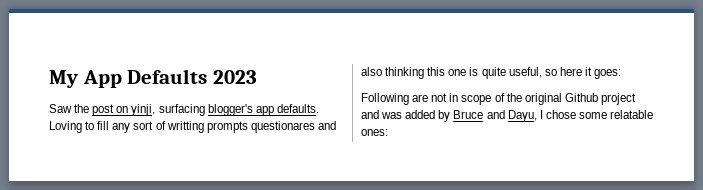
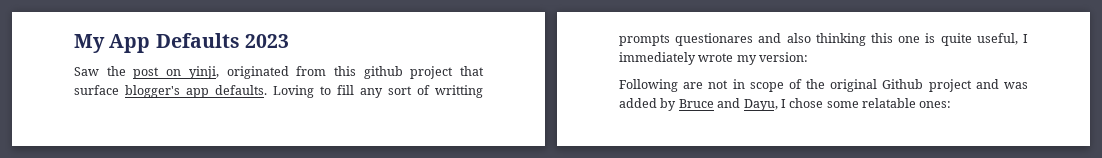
- Saw the post on yinji, surfacing blogger's app defaults.
+ Saw the post on yinji, originated from this github project that surface blogger's app defaults.
- Loving to fill any sort of writting prompts questionares and also thinking this one is quite useful, so here it goes:
+ Loving to fill any sort of writting prompts questionares and also thinking this one is quite useful, I immediately wrote my version:

